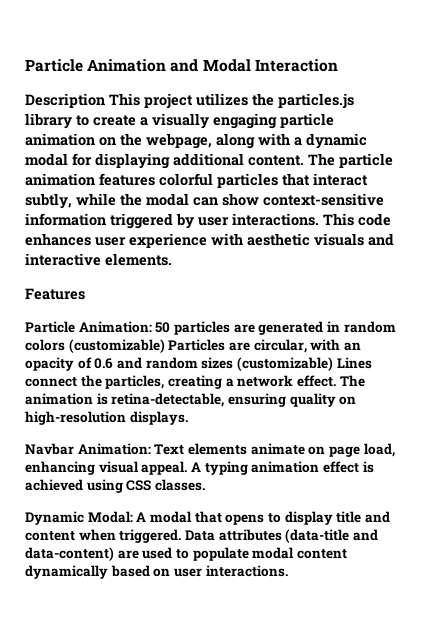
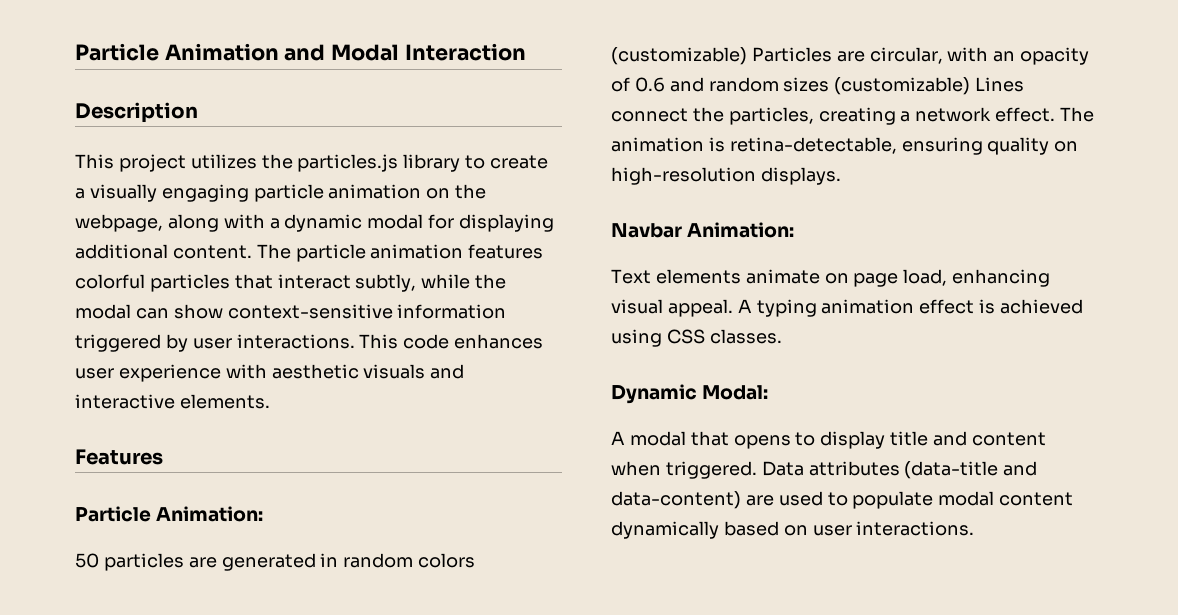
- Description This project utilizes the particles.js library to create a visually engaging particle animation on the webpage, along with a dynamic modal for displaying additional content.
+ Description
+ This project utilizes the particles.js library to create a visually engaging particle animation on the webpage, along with a dynamic modal for displaying additional content.
- Particle Animation: 50 particles are generated in random colors (customizable) Particles are circular, with an opacity of 0.6 and random sizes (customizable) Lines connect the particles, creating a network effect.
+ Particle Animation:
+ 50 particles are generated in random colors (customizable) Particles are circular, with an opacity of 0.6 and random sizes (customizable) Lines connect the particles, creating a network effect.
- Navbar Animation: Text elements animate on page load, enhancing visual appeal.
+ Navbar Animation:
+ Text elements animate on page load, enhancing visual appeal.
- Dynamic Modal: A modal that opens to display title and content when triggered.
+ Dynamic Modal:
+ A modal that opens to display title and content when triggered.

